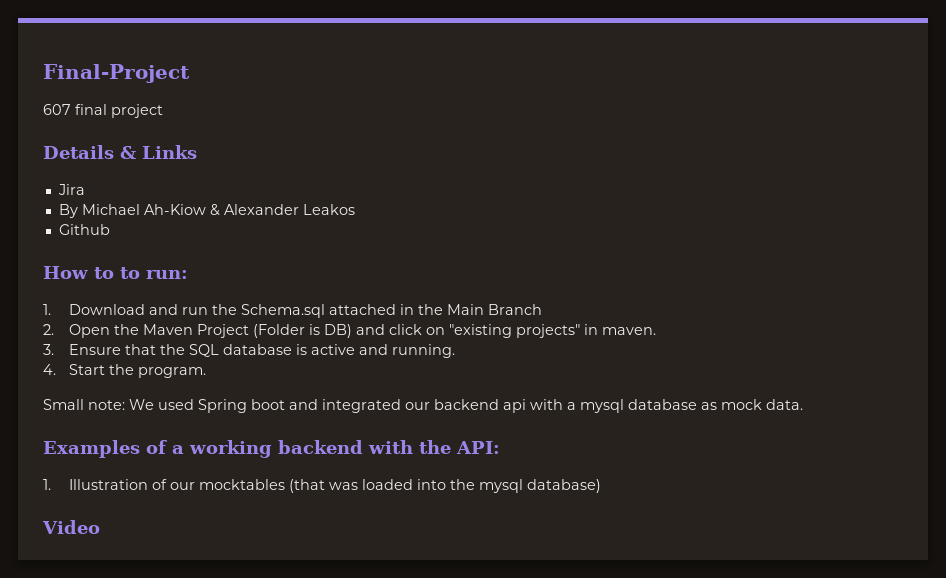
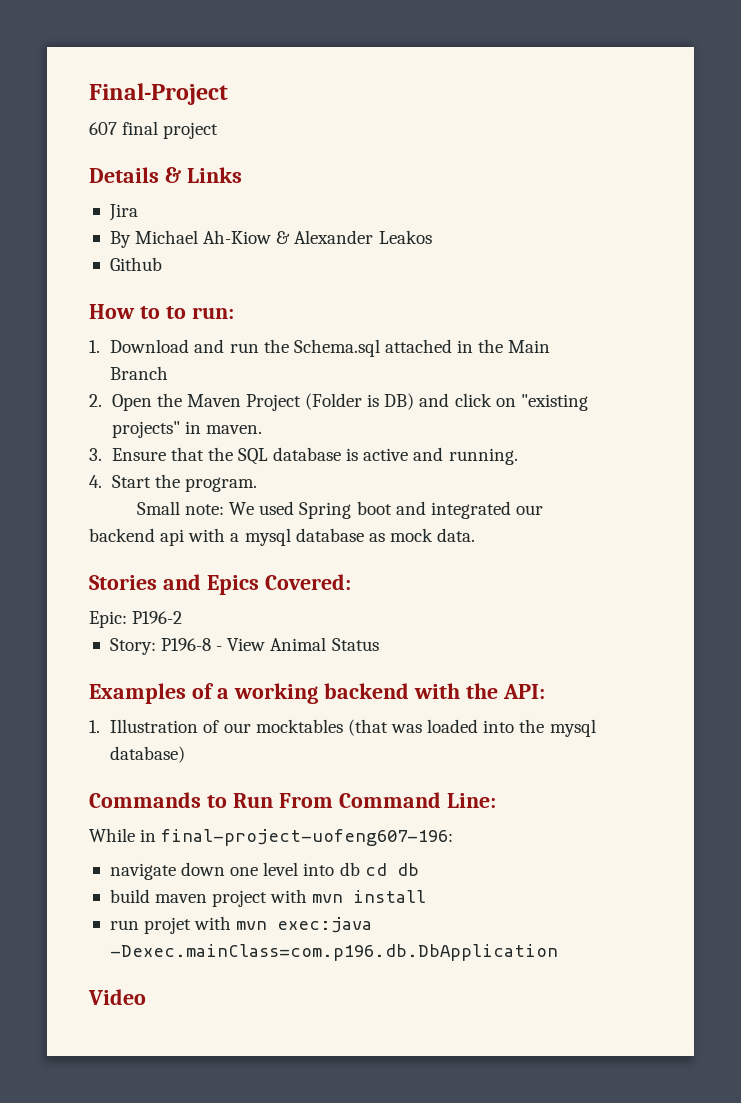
+ Stories and Epics Covered:
+ Epic: P196-2
+ Story: P196-8 - View Animal Status
+ Commands to Run From Command Line:
+ While in final-project-uofeng607-196:
+ navigate down one level into db cd db
+ build maven project with mvn install
+ run projet with mvn exec:java -Dexec.mainClass=com.p196.db.DbApplication

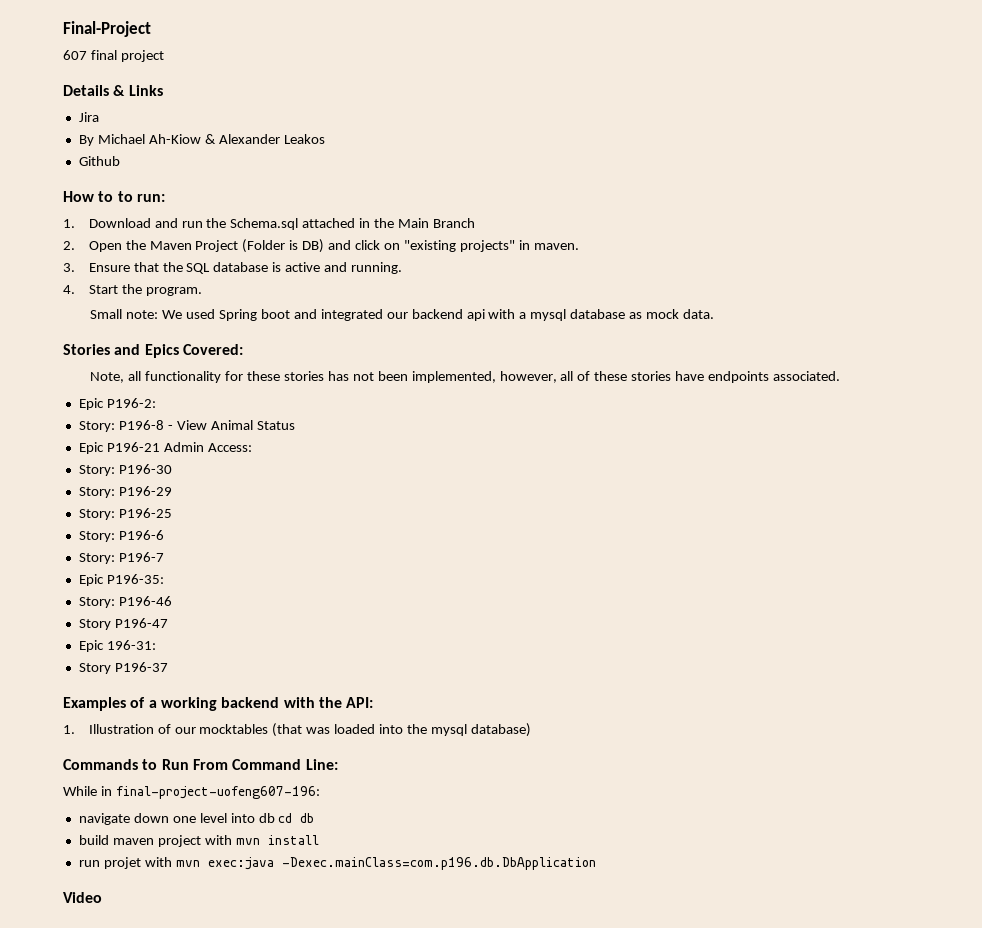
- Epic: P196-2
+ Note, all functionality for these stories has not been implemented, however, all of these stories have endpoints associated.
+ Epic P196-2:
+ Epic P196-21 Admin Access:
+ Story: P196-30
+ Story: P196-29
+ Story: P196-25
+ Story: P196-6
+ Story: P196-7
+ Epic P196-35:
+ Story: P196-46
+ Story P196-47
+ Epic 196-31:
+ Story P196-37

